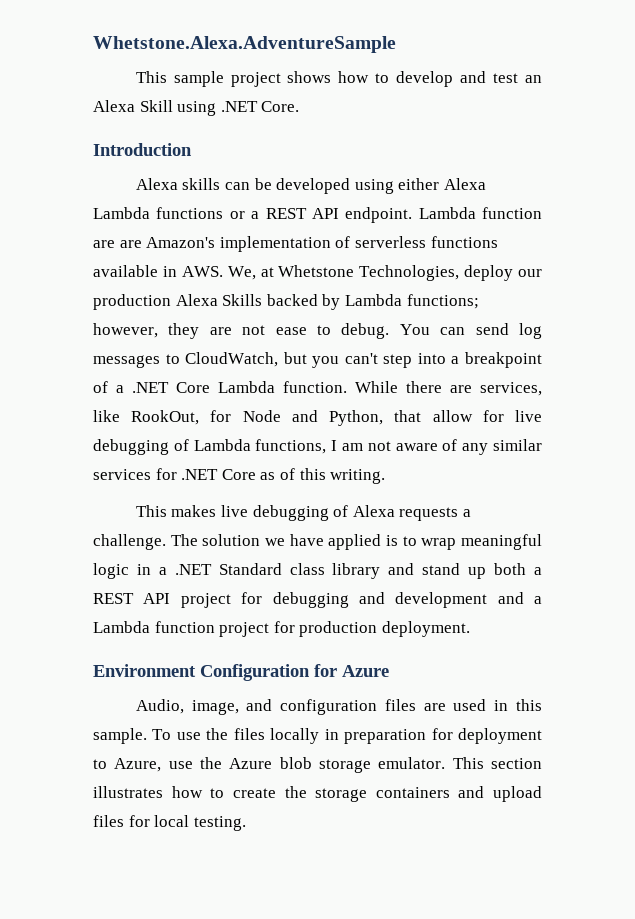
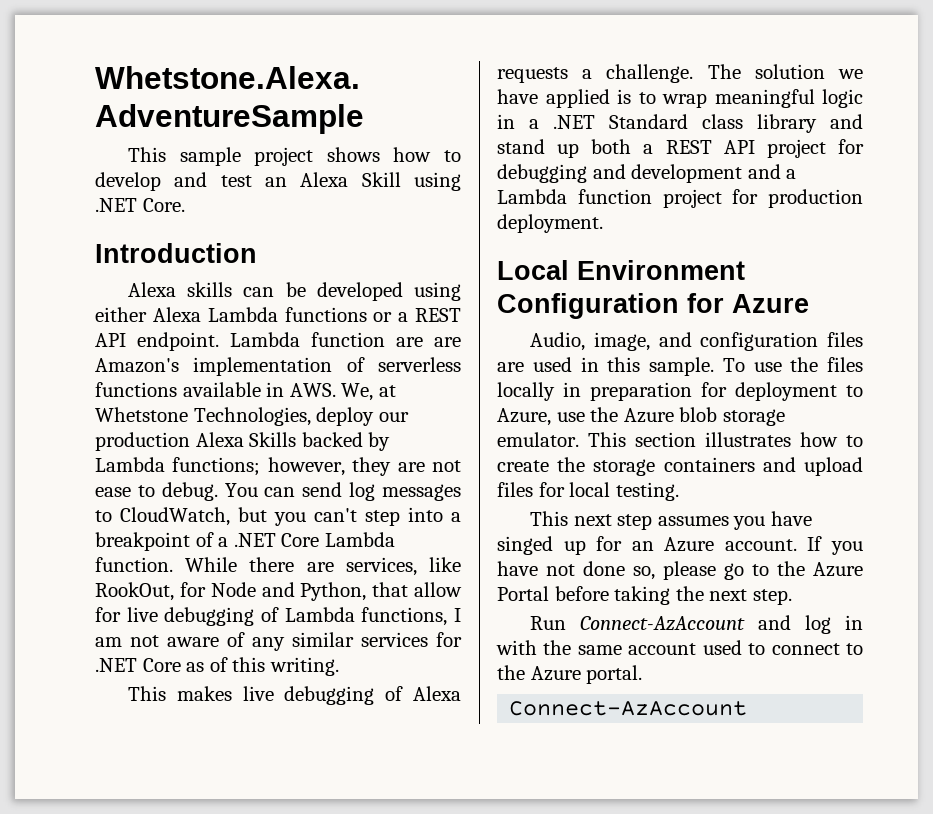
- Environment Configuration for Azure
+ Local Environment Configuration for Azure
+ This next step assumes you have singed up for an Azure account. If you have not done so, please go to the Azure Portal before taking the next step.
+ Run Connect-AzAccount and log in with the same account used to connect to the Azure portal.
+ Connect-AzAccount

